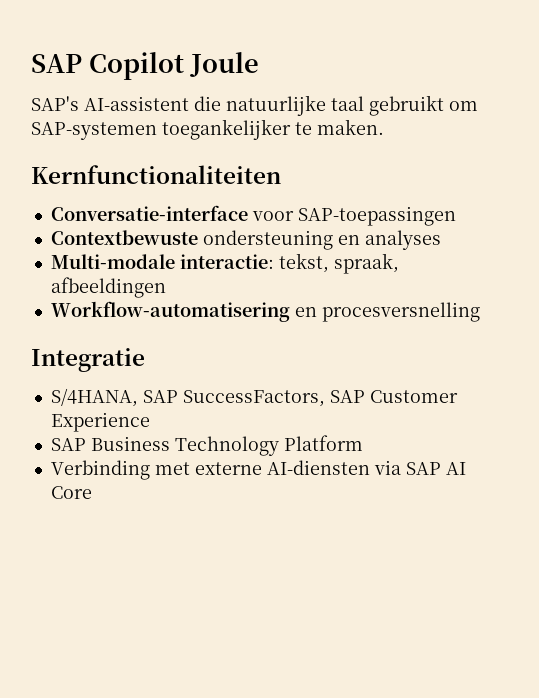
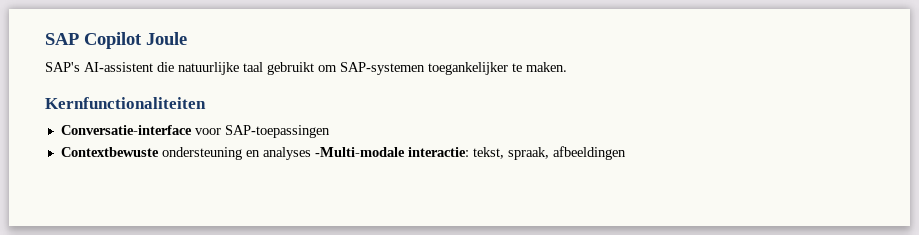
- Contextbewuste ondersteuning en analyses
- Multi-modale interactie: tekst, spraak, afbeeldingen
+ Contextbewuste ondersteuning en analyses -Multi-modale interactie: tekst, spraak, afbeeldingen
- Workflow-automatisering en procesversnelling
- Integratie
- S/4HANA, SAP SuccessFactors, SAP Customer Experience
- SAP Business Technology Platform
- Verbinding met externe AI-diensten via SAP AI Core

